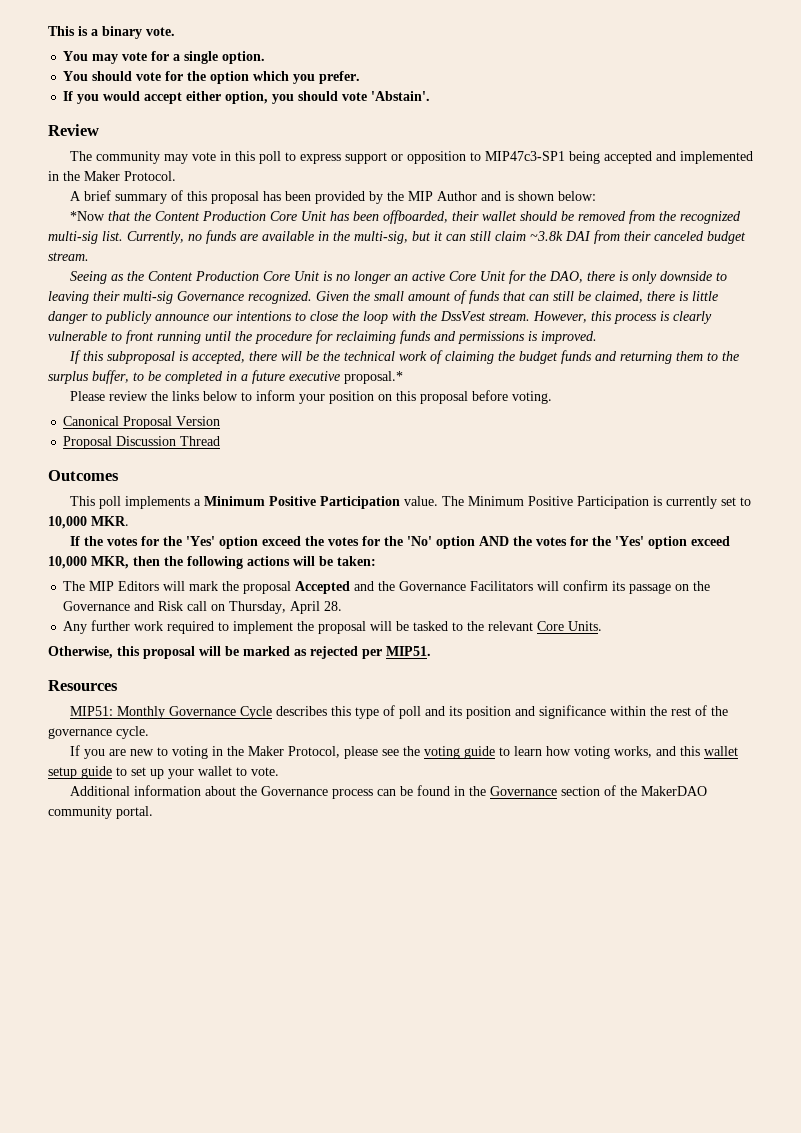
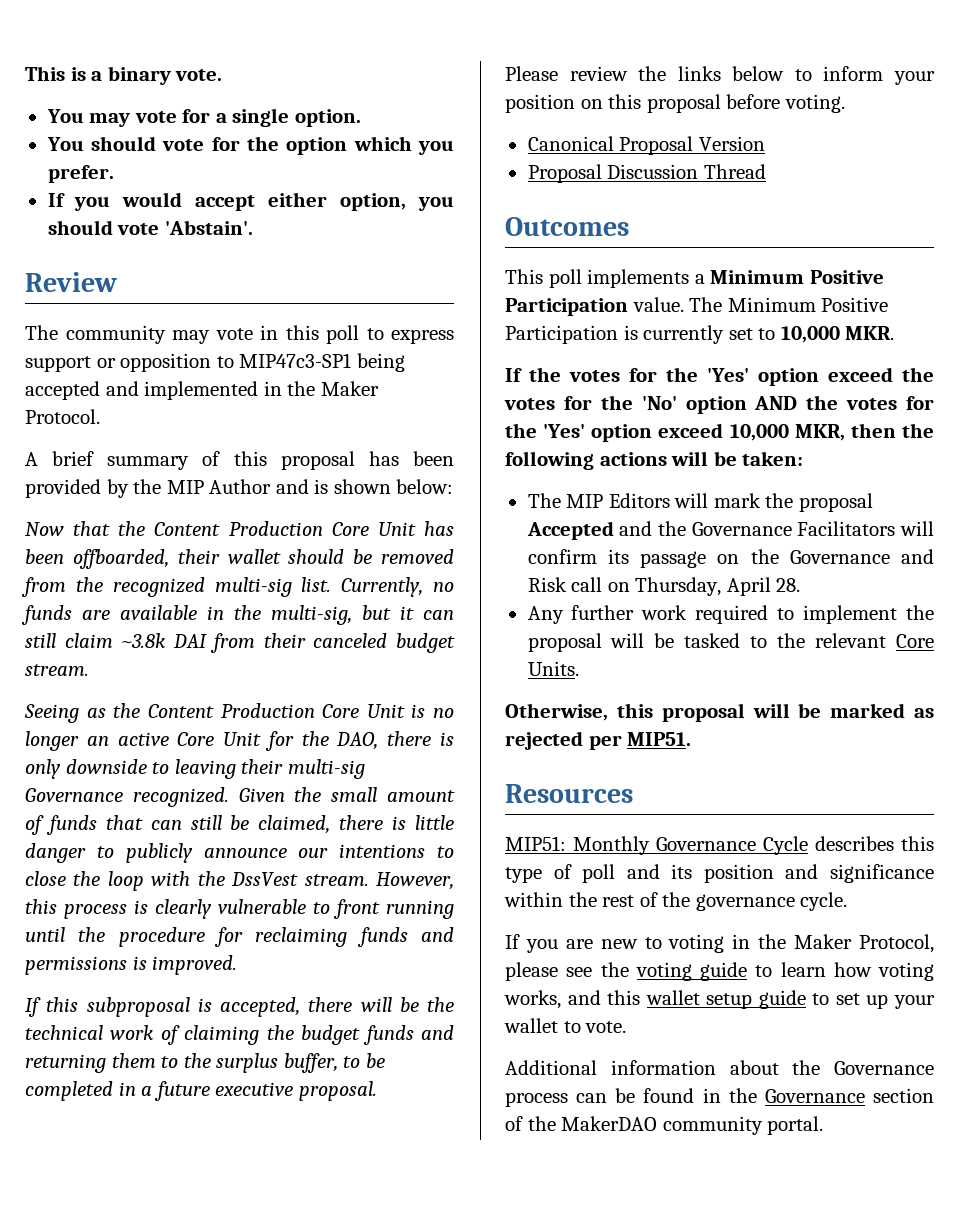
- *Now that the Content Production Core Unit has been offboarded, their wallet should be removed from the recognized multi-sig list.
+ Now that the Content Production Core Unit has been offboarded, their wallet should be removed from the recognized multi-sig list.
- If this subproposal is accepted, there will be the technical work of claiming the budget funds and returning them to the surplus buffer, to be completed in a future executive proposal.*
+ If this subproposal is accepted, there will be the technical work of claiming the budget funds and returning them to the surplus buffer, to be completed in a future executive proposal.

